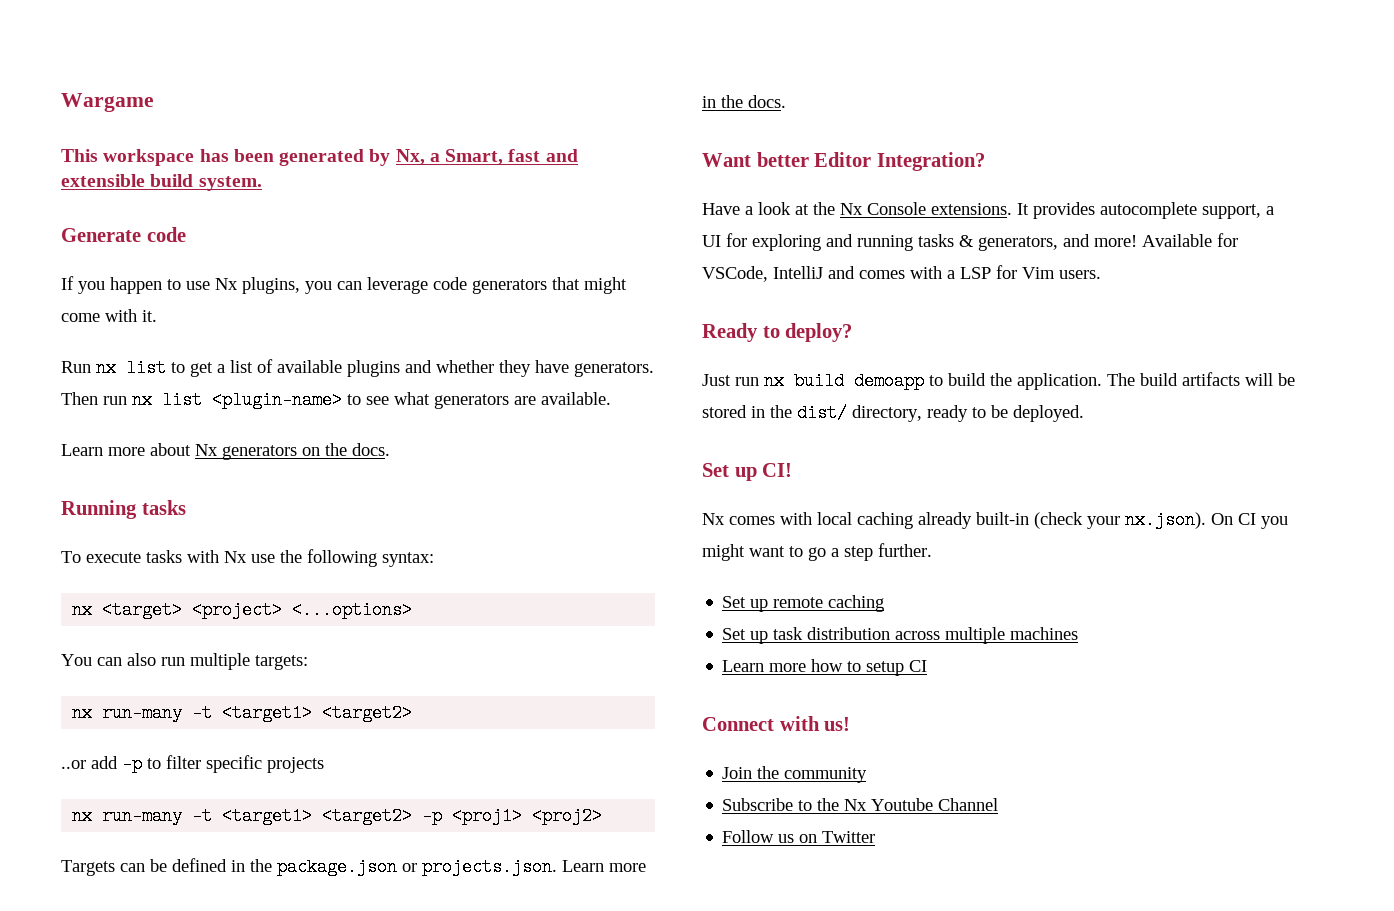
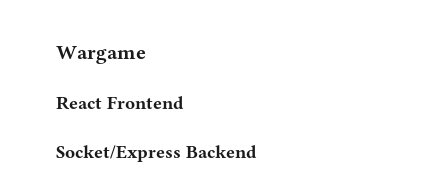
- This workspace has been generated by Nx, a Smart, fast and extensible build system.
- Generate code
- If you happen to use Nx plugins, you can leverage code generators that might come with it.
- Run nx list to get a list of available plugins and whether they have generators. Then run nx list <plugin-name> to see what generators are available.
- Learn more about Nx generators on the docs.
- Running tasks
- To execute tasks with Nx use the following syntax:
- nx <target> <project> <...options>
- You can also run multiple targets:
- nx run-many -t <target1> <target2>
- ..or add -p to filter specific projects
- nx run-many -t <target1> <target2> -p <proj1> <proj2>
- Targets can be defined in the package.json or projects.json. Learn more in the docs.
- Want better Editor Integration?
- Have a look at the Nx Console extensions. It provides autocomplete support, a UI for exploring and running tasks & generators, and more! Available for VSCode, IntelliJ and comes with a LSP for Vim users.
- Ready to deploy?
- Just run nx build demoapp to build the application. The build artifacts will be stored in the dist/ directory, ready to be deployed.
- Set up CI!
- Nx comes with local caching already built-in (check your nx.json). On CI you might want to go a step further.
- Set up remote caching
- Set up task distribution across multiple machines
- Learn more how to setup CI
- Connect with us!
- Join the community
- Subscribe to the Nx Youtube Channel
- Follow us on Twitter
+ React Frontend
+ Socket/Express Backend

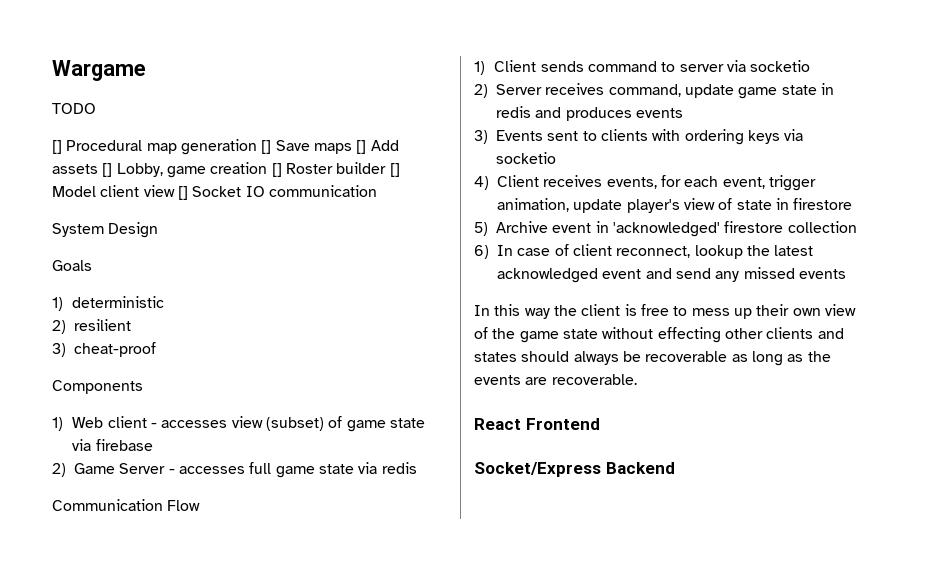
+ TODO
+ [] Procedural map generation [] Save maps [] Add assets [] Lobby, game creation [] Roster builder [] Model client view [] Socket IO communication
+ System Design
+ Goals
+ 1) deterministic
+ 2) resilient
+ 3) cheat-proof
+ Components
+ 1) Web client - accesses view (subset) of game state via firebase
+ 2) Game Server - accesses full game state via redis
+ Communication Flow
+ 1) Client sends command to server via socketio
+ 2) Server receives command, update game state in redis and produces events
+ 3) Events sent to clients with ordering keys via socketio
+ 4) Client receives events, for each event, trigger animation, update player's view of state in firestore
+ 5) Archive event in 'acknowledged' firestore collection
+ 6) In case of client reconnect, lookup the latest acknowledged event and send any missed events
+ In this way the client is free to mess up their own view of the game state without effecting other clients and states should always be recoverable as long as the events are recoverable.

